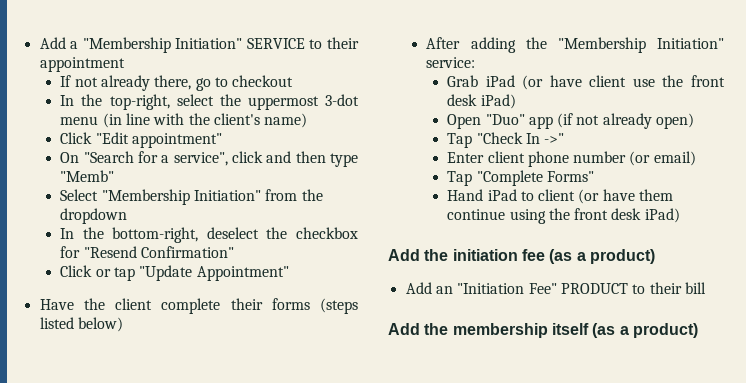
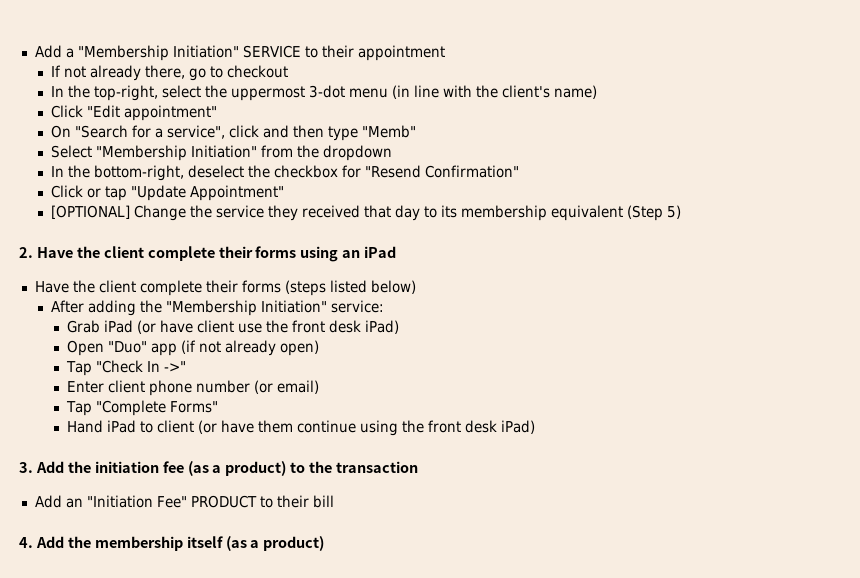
+ [OPTIONAL] Change the service they received that day to its membership equivalent (Step 5)
+ 2. Have the client complete their forms using an iPad
- Add the initiation fee (as a product)
+ 3. Add the initiation fee (as a product) to the transaction
- Add the membership itself (as a product)
+ 4. Add the membership itself (as a product)

